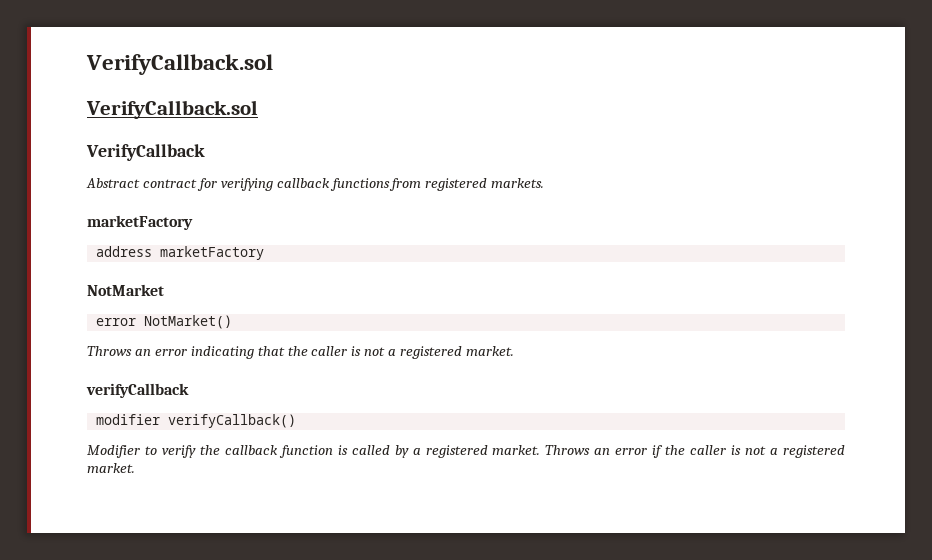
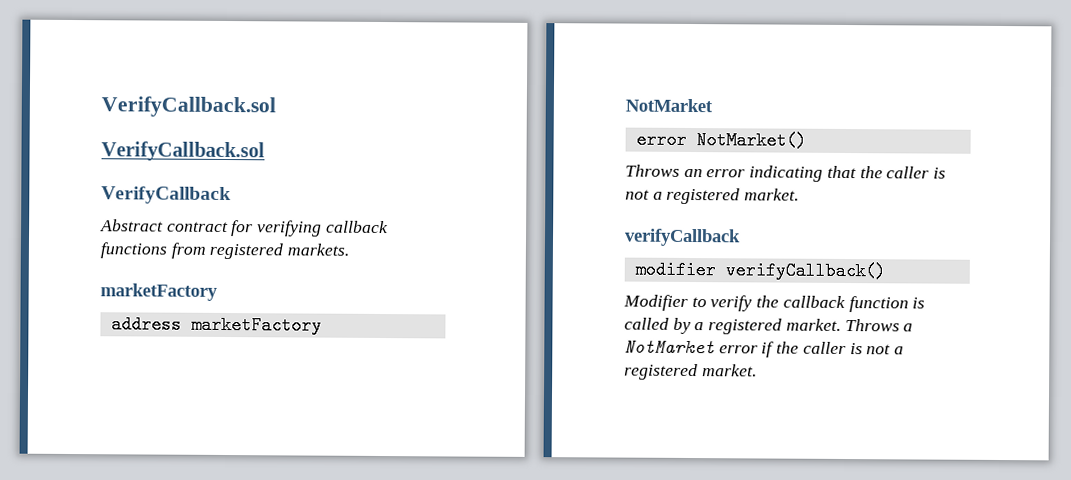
- Throws an error if the caller is not a registered market.
+ Throws a NotMarket error if the caller is not a registered market.

